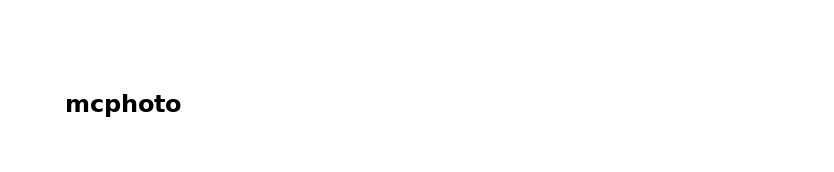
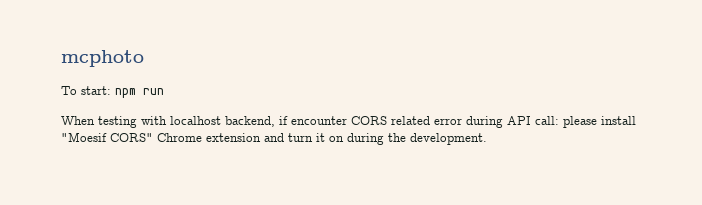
+ To start: npm run
+ When testing with localhost backend, if encounter CORS related error during API call: please install "Moesif CORS" Chrome extension and turn it on during the development.

